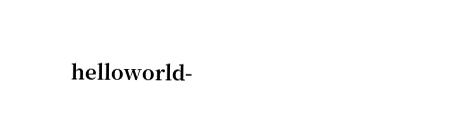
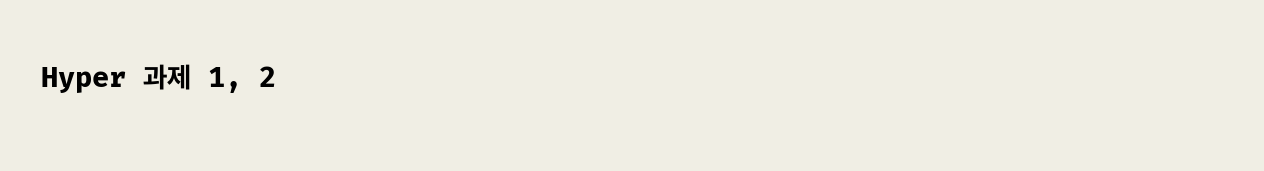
- helloworld-
+ Hyper 과제 1, 2

